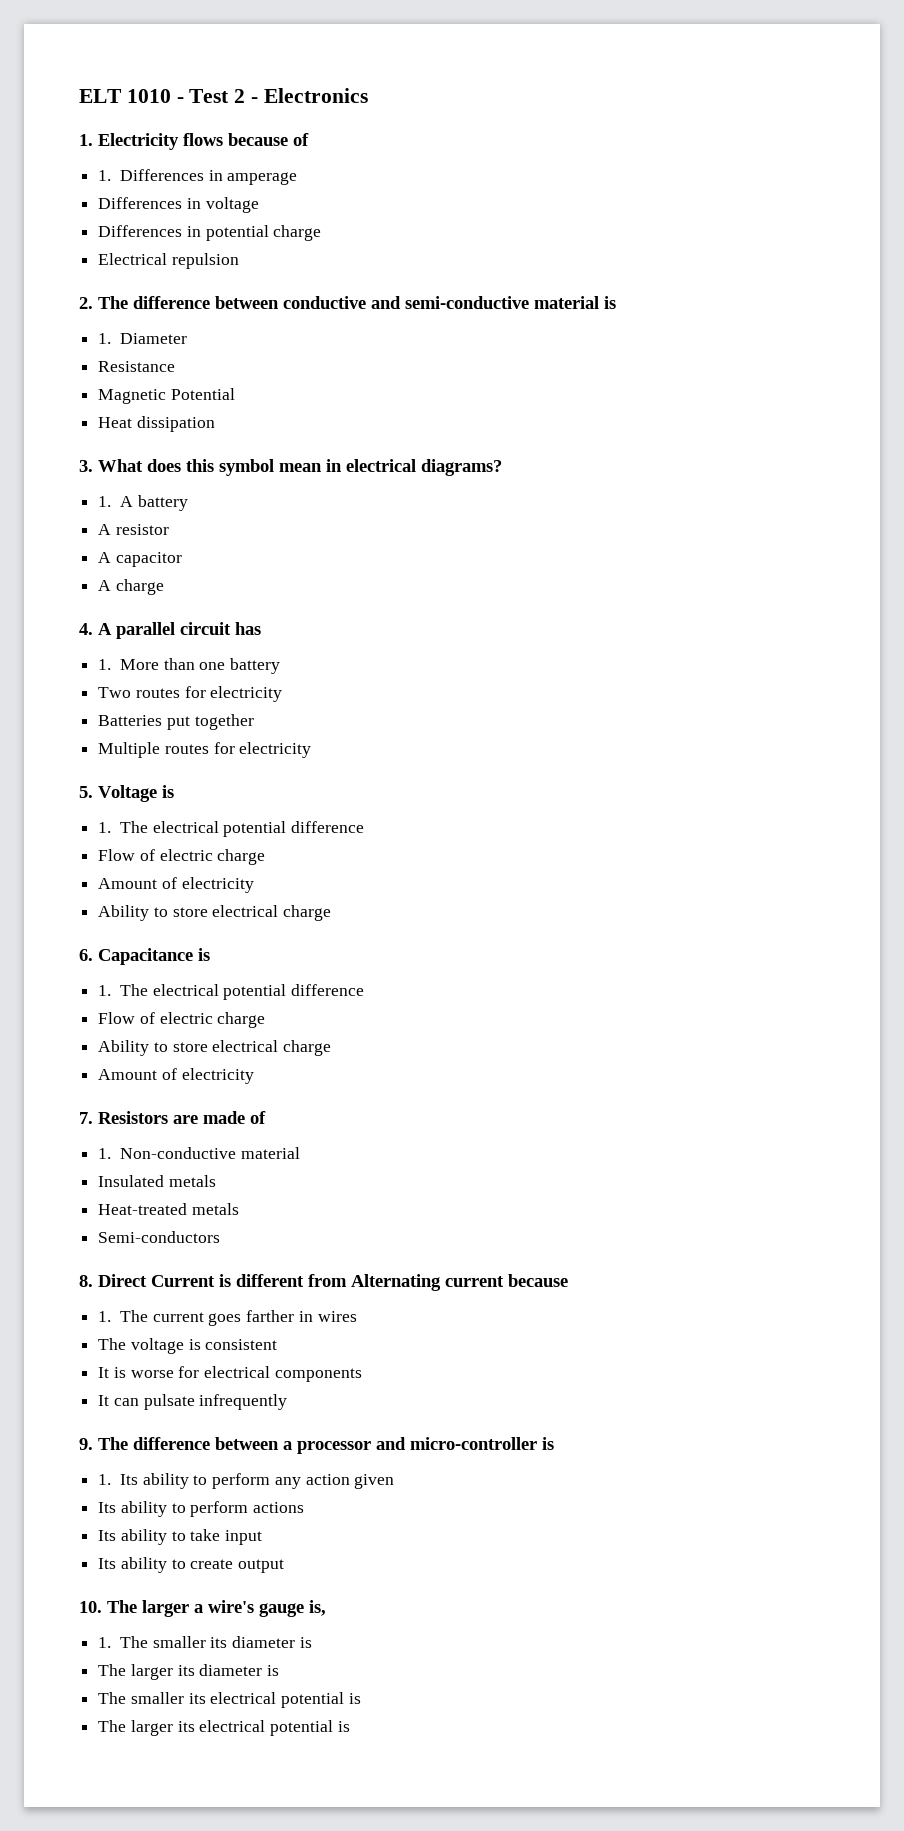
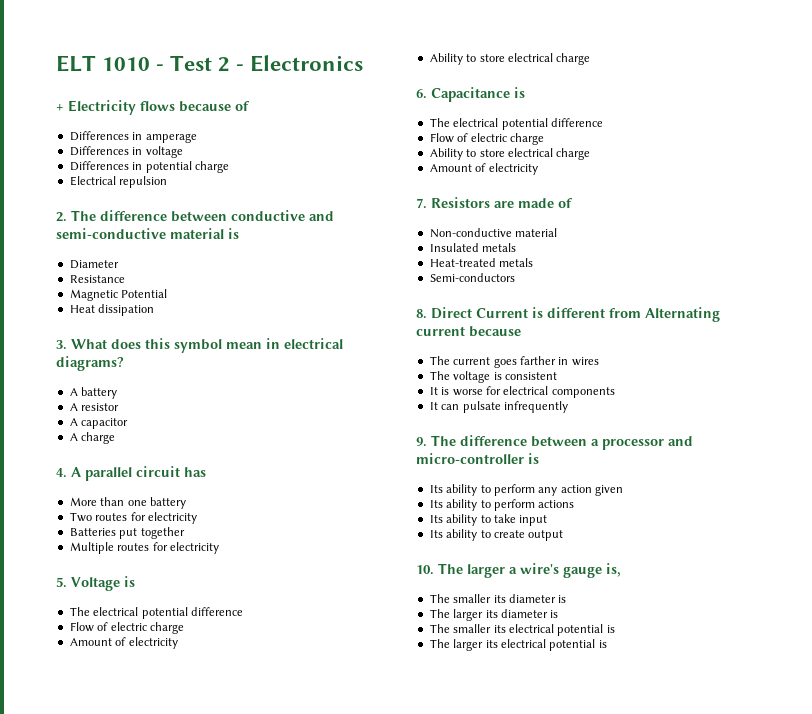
- 1. Electricity flows because of
+ + Electricity flows because of
- 1. Differences in amperage
+ Differences in amperage
- 1. Diameter
+ Diameter
- 1. A battery
+ A battery
- 1. More than one battery
+ More than one battery
  5. Voltage is
- 1. The electrical potential difference
+ The electrical potential difference
  6. Capacitance is
- 1. The electrical potential difference
+ The electrical potential difference
- 1. Non-conductive material
+ Non-conductive material
- 1. The current goes farther in wires
+ The current goes farther in wires
- 1. Its ability to perform any action given
+ Its ability to perform any action given
- 1. The smaller its diameter is
+ The smaller its diameter is

